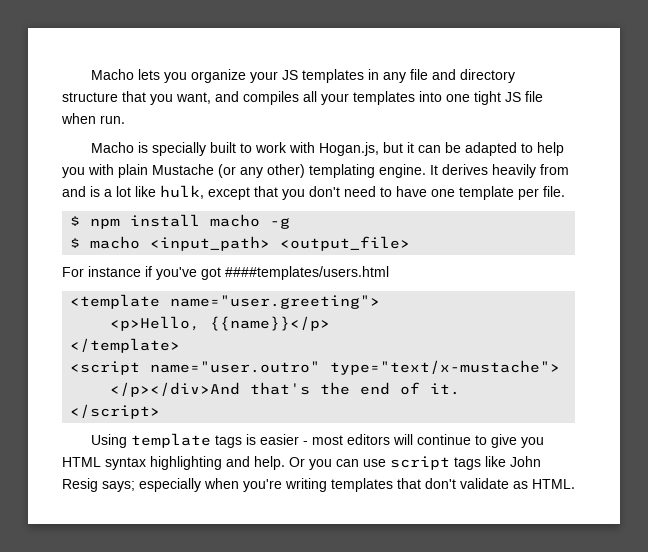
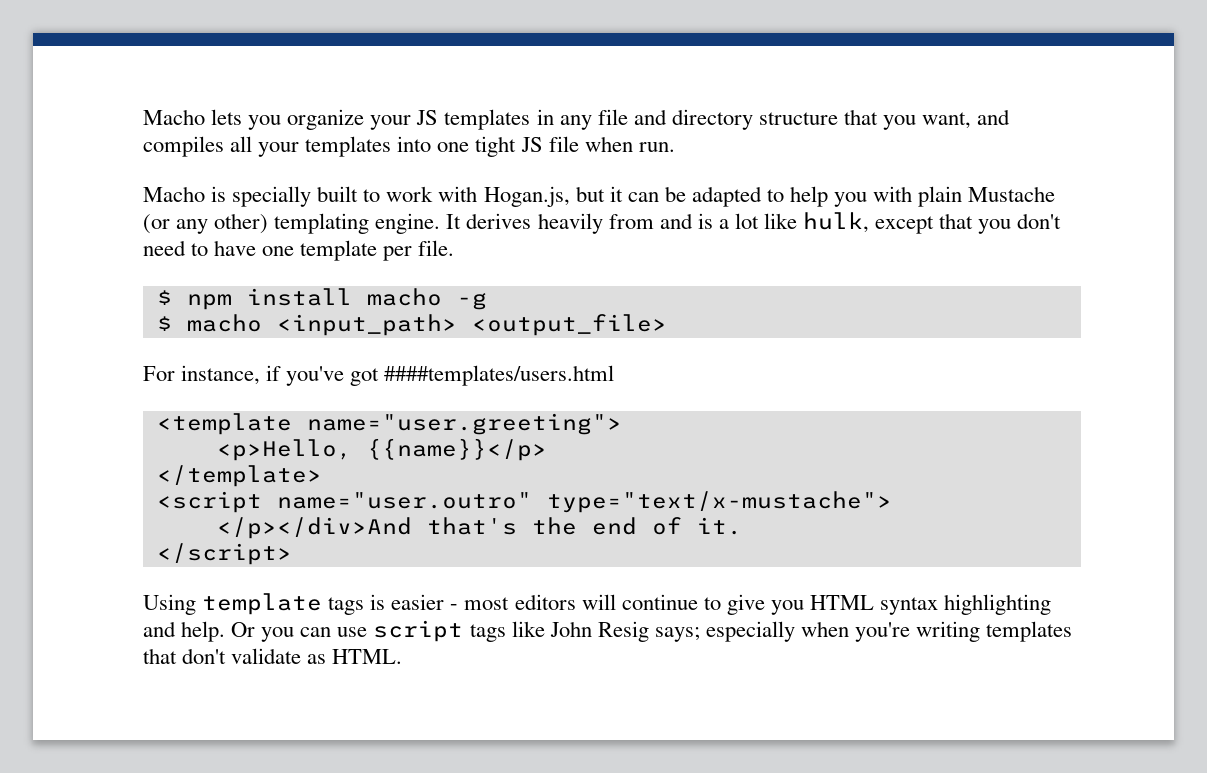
- For instance if you've got ####templates/users.html
+ For instance, if you've got ####templates/users.html

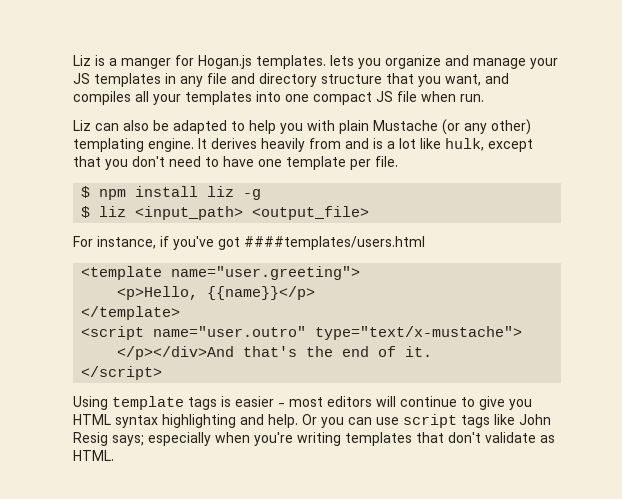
- Macho lets you organize your JS templates in any file and directory structure that you want, and compiles all your templates into one tight JS file when run.
+ Liz is a manger for Hogan.js templates. lets you organize and manage your JS templates in any file and directory structure that you want, and compiles all your templates into one compact JS file when run.
- Macho is specially built to work with Hogan.js, but it can be adapted to help you with plain Mustache (or any other) templating engine.
+ Liz can also be adapted to help you with plain Mustache (or any other) templating engine.
- $ npm install macho -g
+ $ npm install liz -g
- $ macho <input_path> <output_file>
+ $ liz <input_path> <output_file>

